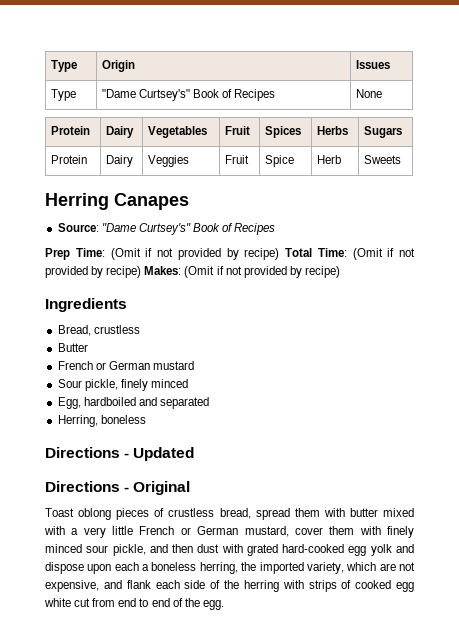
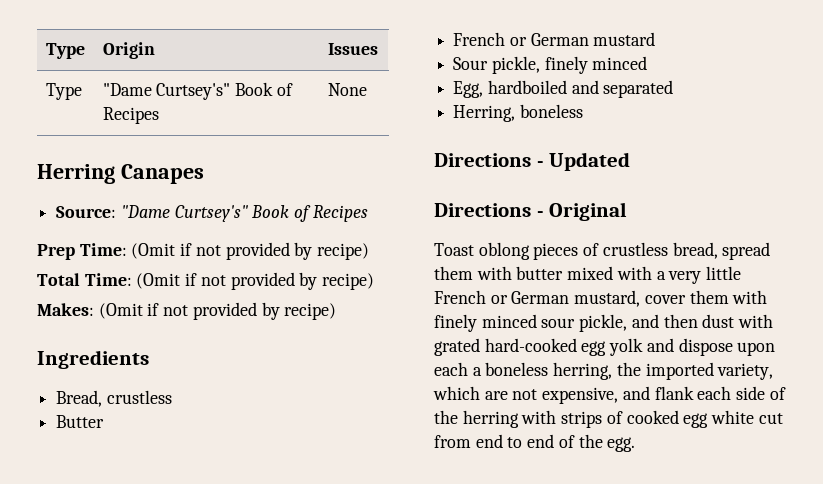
- Protein | Dairy | Vegetables | Fruit | Spices | Herbs | Sugars
- Protein | Dairy | Veggies | Fruit | Spice | Herb | Sweets
- Prep Time: (Omit if not provided by recipe) Total Time: (Omit if not provided by recipe) Makes: (Omit if not provided by recipe)
+ Prep Time: (Omit if not provided by recipe)
+ Total Time: (Omit if not provided by recipe)
+ Makes: (Omit if not provided by recipe)

